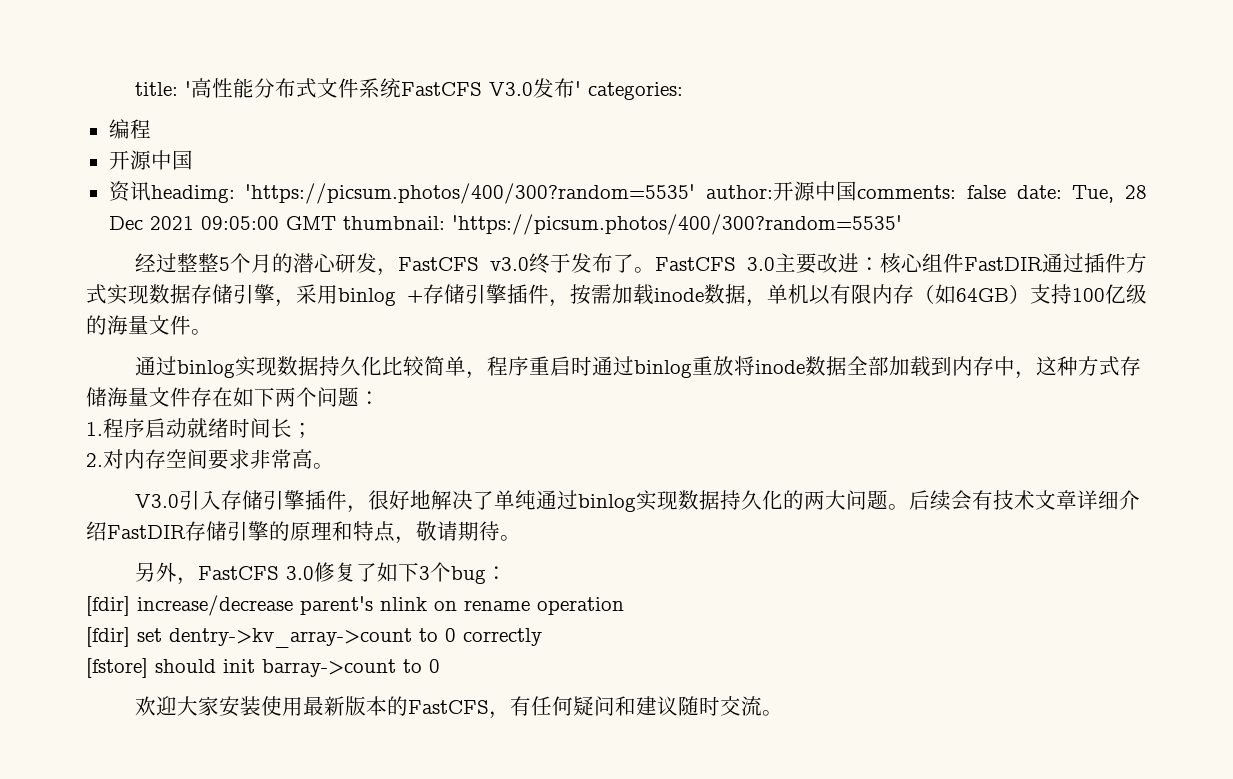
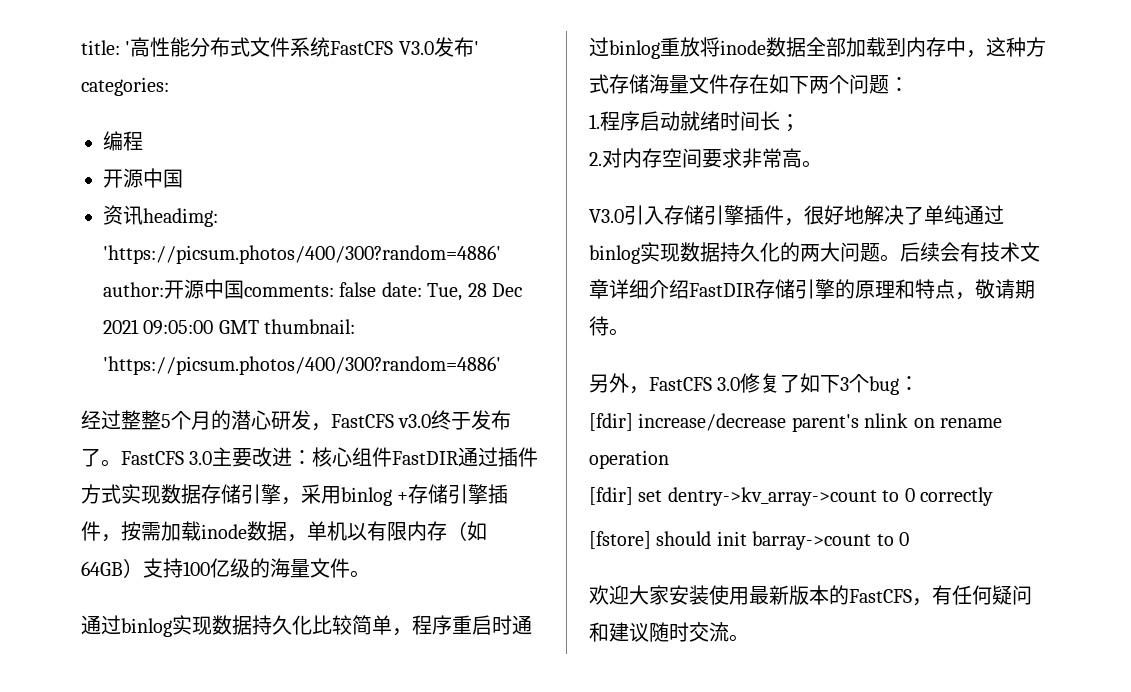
- 资讯headimg: 'https://picsum.photos/400/300?random=5535' author:开源中国comments: false date: Tue, 28 Dec 2021 09:05:00 GMT thumbnail: 'https://picsum.photos/400/300?random=5535'
+ 资讯headimg: 'https://picsum.photos/400/300?random=4886' author:开源中国comments: false date: Tue, 28 Dec 2021 09:05:00 GMT thumbnail: 'https://picsum.photos/400/300?random=4886'

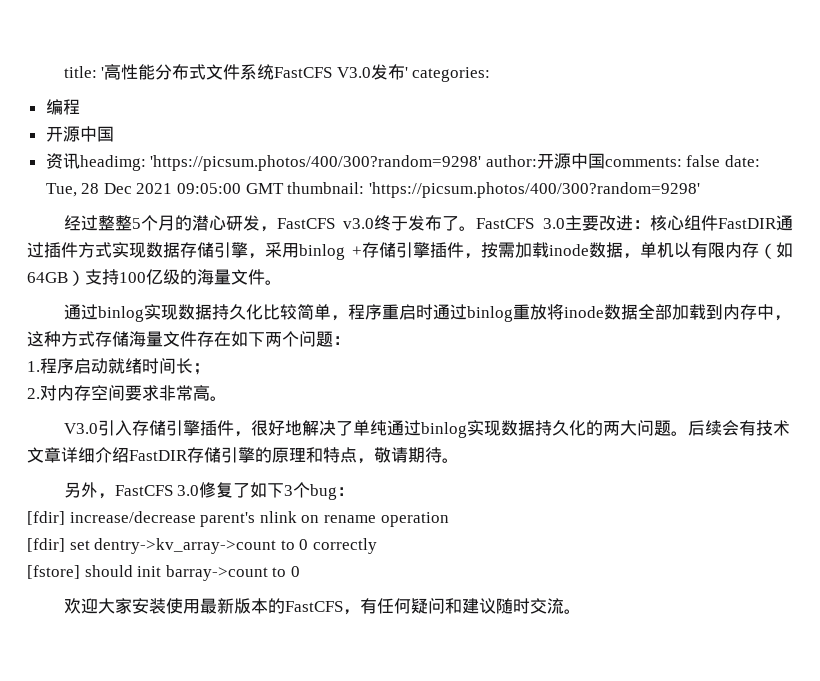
- 资讯headimg: 'https://picsum.photos/400/300?random=4886' author:开源中国comments: false date: Tue, 28 Dec 2021 09:05:00 GMT thumbnail: 'https://picsum.photos/400/300?random=4886'
+ 资讯headimg: 'https://picsum.photos/400/300?random=9298' author:开源中国comments: false date: Tue, 28 Dec 2021 09:05:00 GMT thumbnail: 'https://picsum.photos/400/300?random=9298'

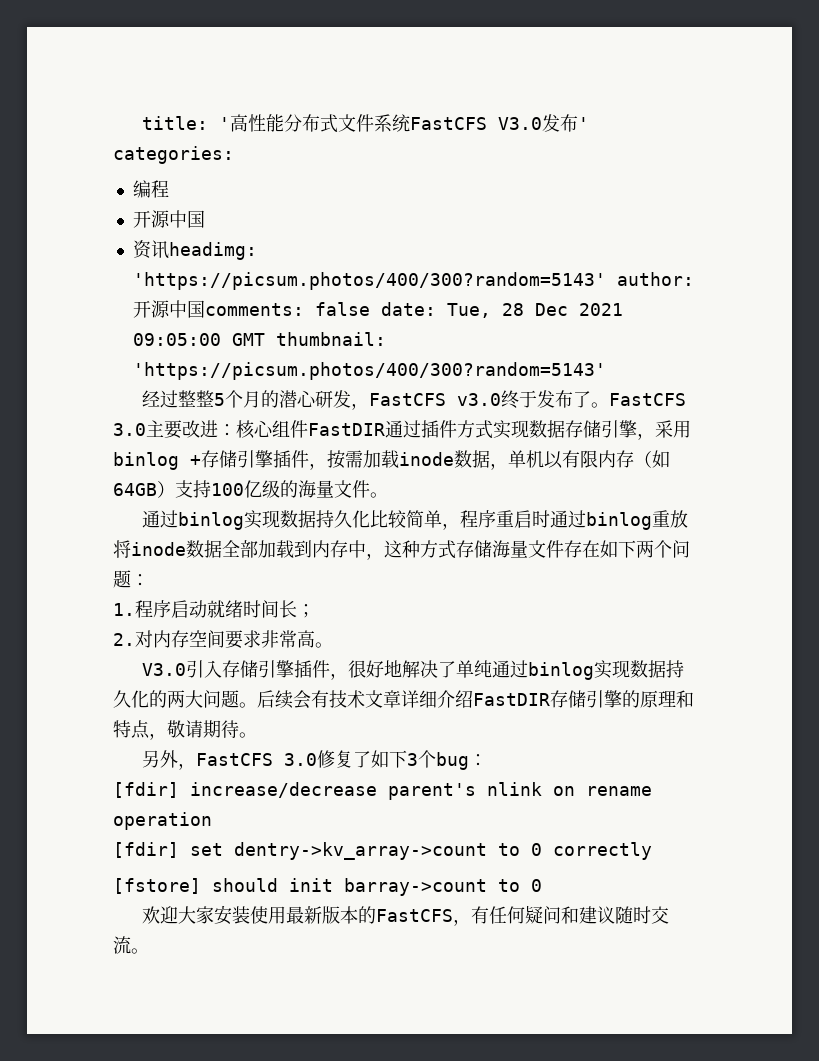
- 资讯headimg: 'https://picsum.photos/400/300?random=9298' author:开源中国comments: false date: Tue, 28 Dec 2021 09:05:00 GMT thumbnail: 'https://picsum.photos/400/300?random=9298'
+ 资讯headimg: 'https://picsum.photos/400/300?random=5143' author:开源中国comments: false date: Tue, 28 Dec 2021 09:05:00 GMT thumbnail: 'https://picsum.photos/400/300?random=5143'

